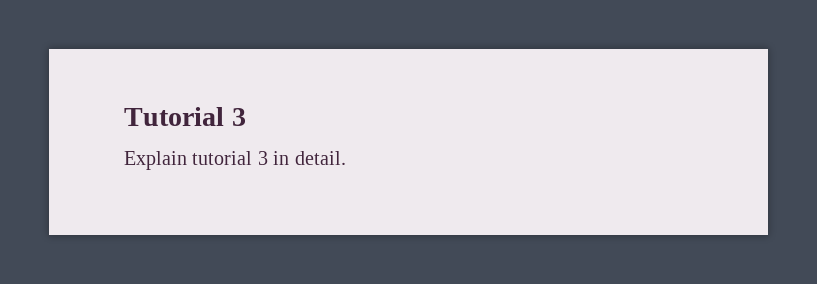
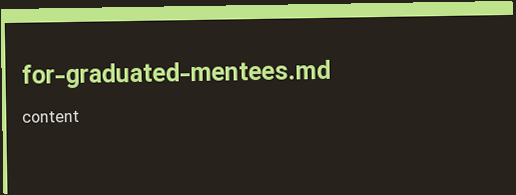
- Tutorial 3
- Explain tutorial 3 in detail.
+ for-graduated-mentees.md
+ content

